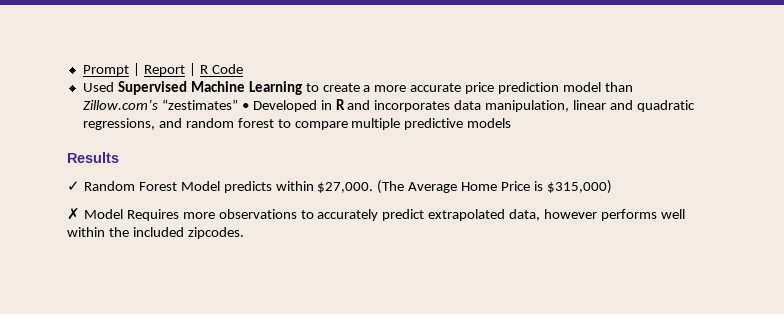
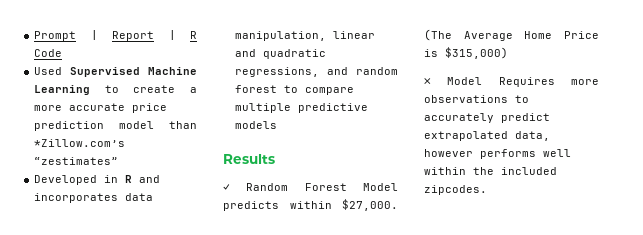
- Used Supervised Machine Learning to create a more accurate price prediction model than Zillow.com’s “zestimates” • Developed in R and incorporates data manipulation, linear and quadratic regressions, and random forest to compare multiple predictive models
+ Used Supervised Machine Learning to create a more accurate price prediction model than *Zillow.com’s “zestimates”
+ Developed in R and incorporates data manipulation, linear and quadratic regressions, and random forest to compare multiple predictive models

